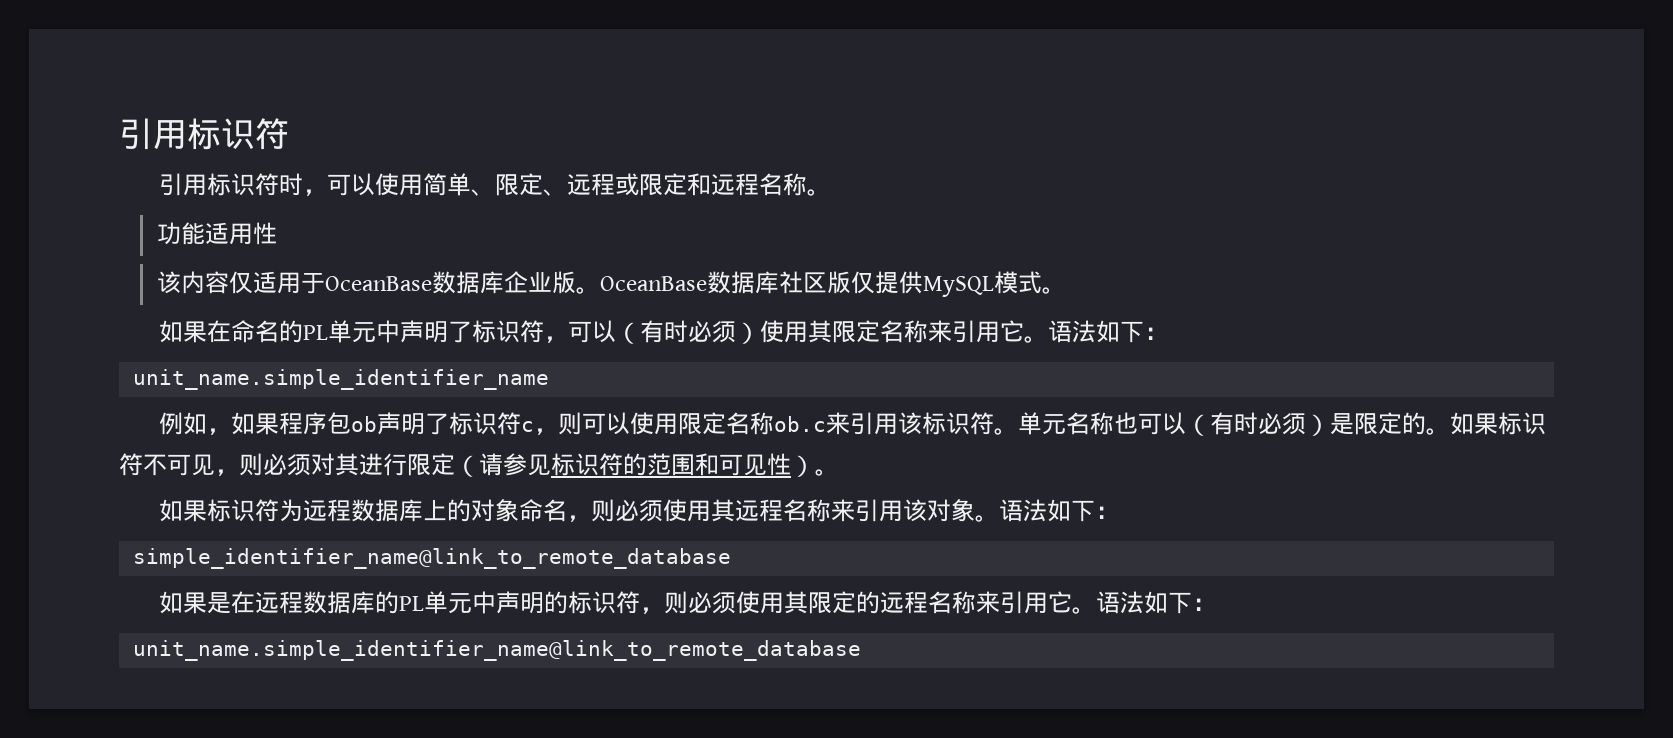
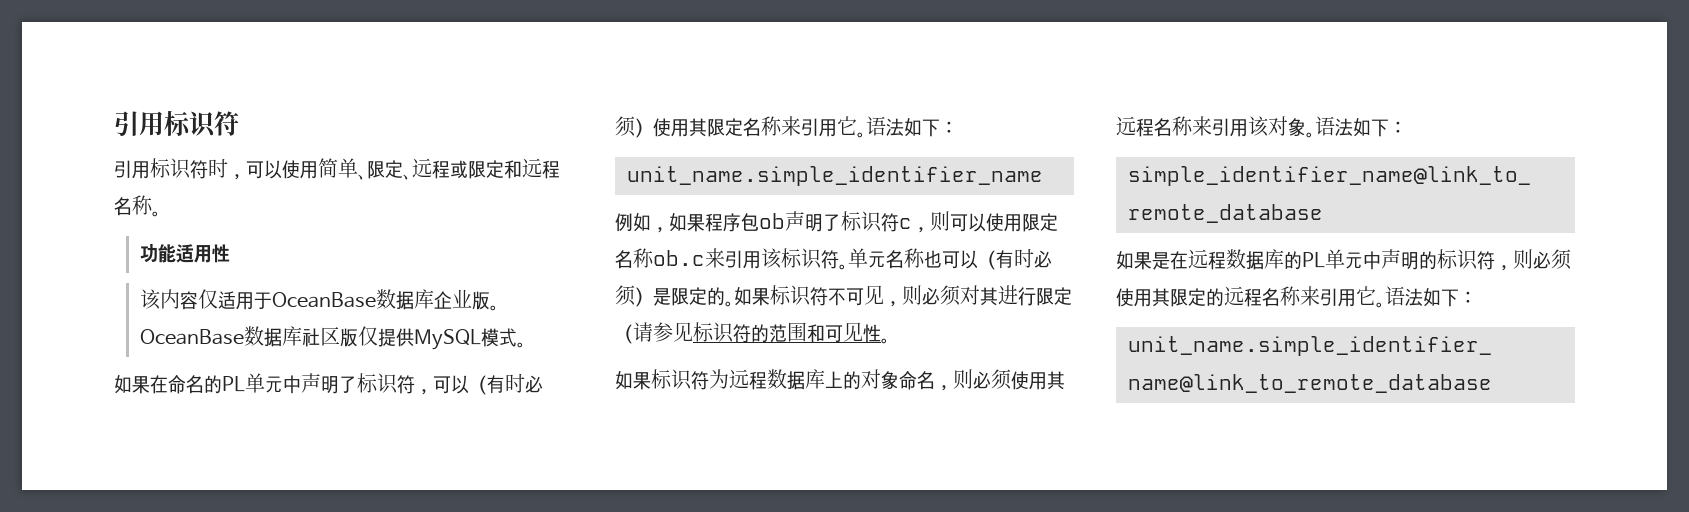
- 如果标识符不可见，则必须对其进行限定（请参见标识符的范围和可见性）。
+ 如果标识符不可见，则必须对其进行限定（请参见标识符的范围和可见性。

